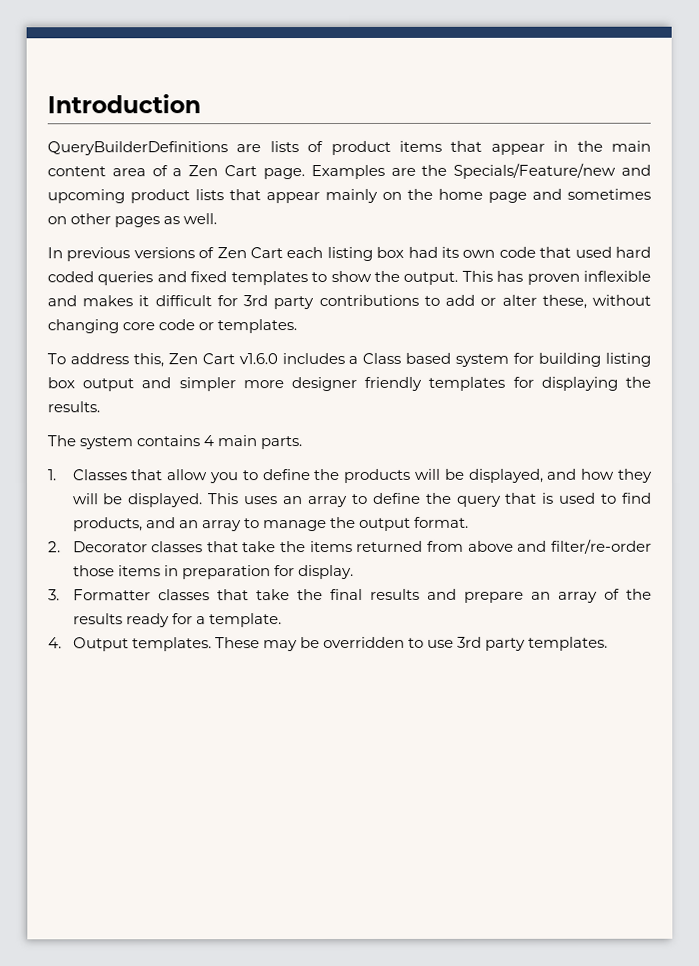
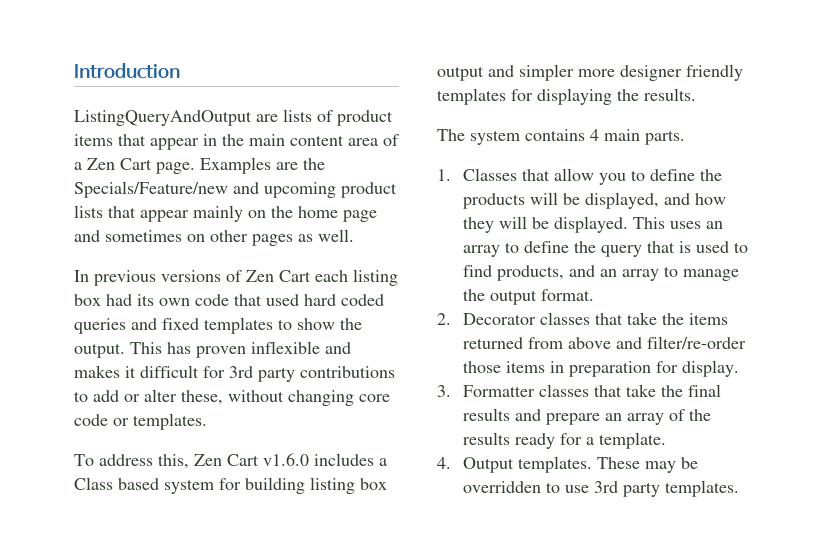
- QueryBuilderDefinitions are lists of product items that appear in the main content area of a Zen Cart page.
+ ListingQueryAndOutput are lists of product items that appear in the main content area of a Zen Cart page.

